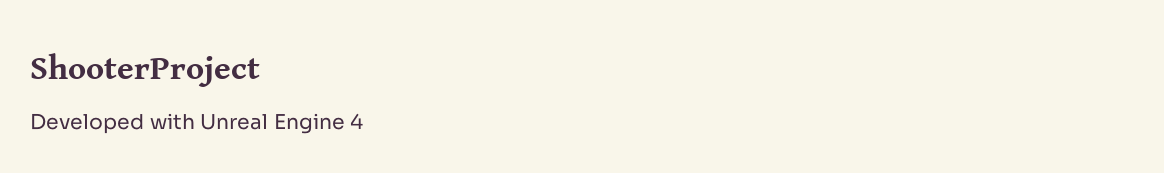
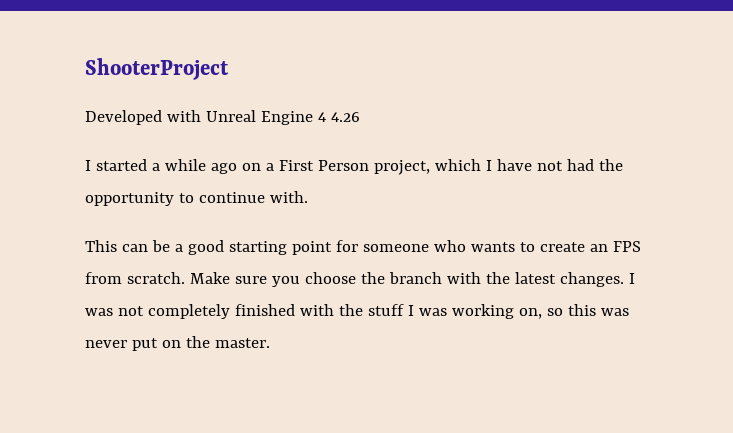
- Developed with Unreal Engine 4
+ Developed with Unreal Engine 4 4.26
+ I started a while ago on a First Person project, which I have not had the opportunity to continue with.
+ This can be a good starting point for someone who wants to create an FPS from scratch. Make sure you choose the branch with the latest changes. I was not completely finished with the stuff I was working on, so this was never put on the master.

